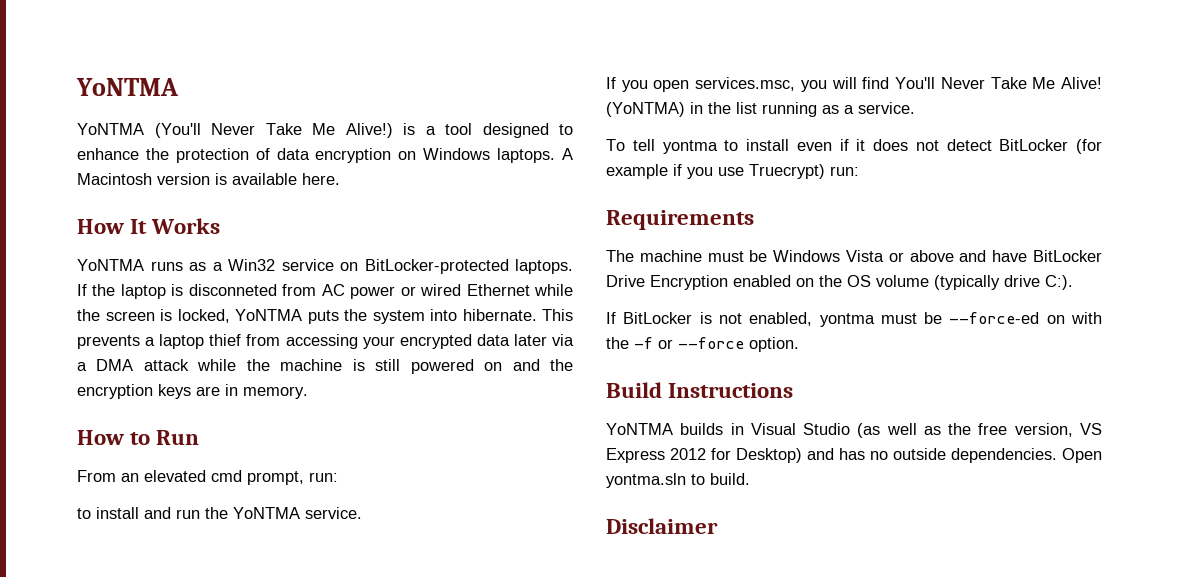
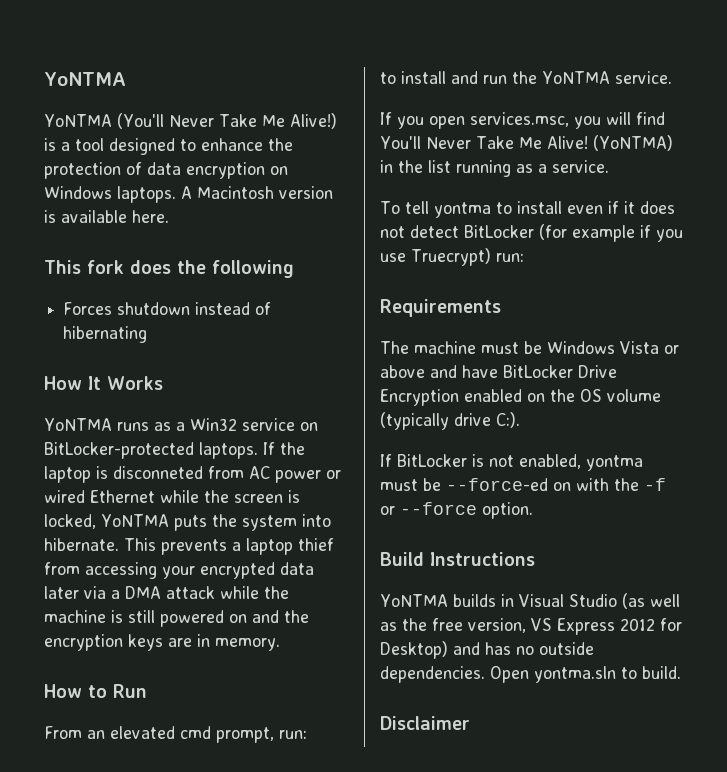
+ This fork does the following
+ Forces shutdown instead of hibernating

